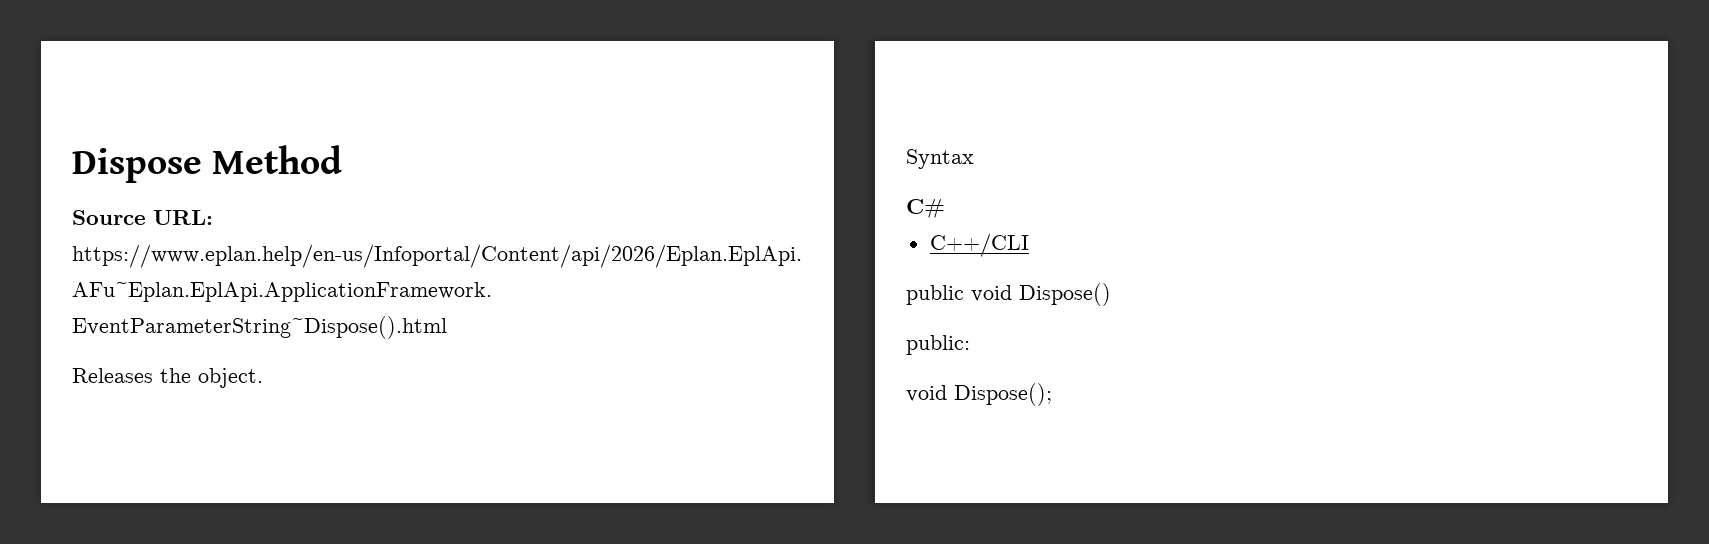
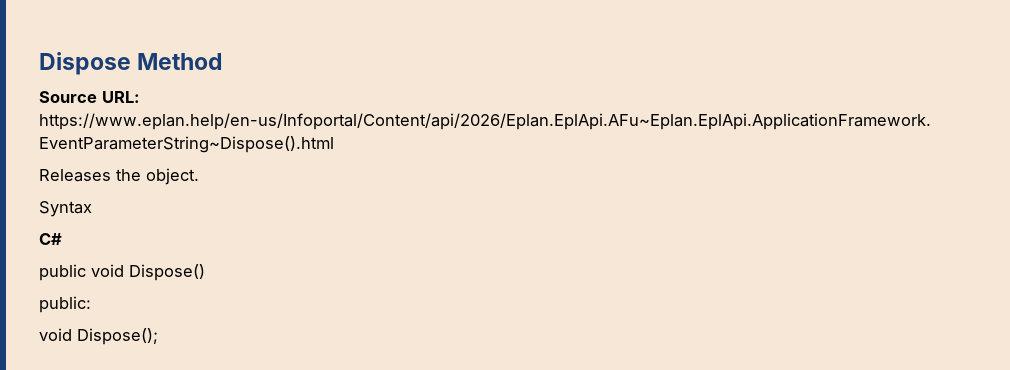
- C++/CLI

